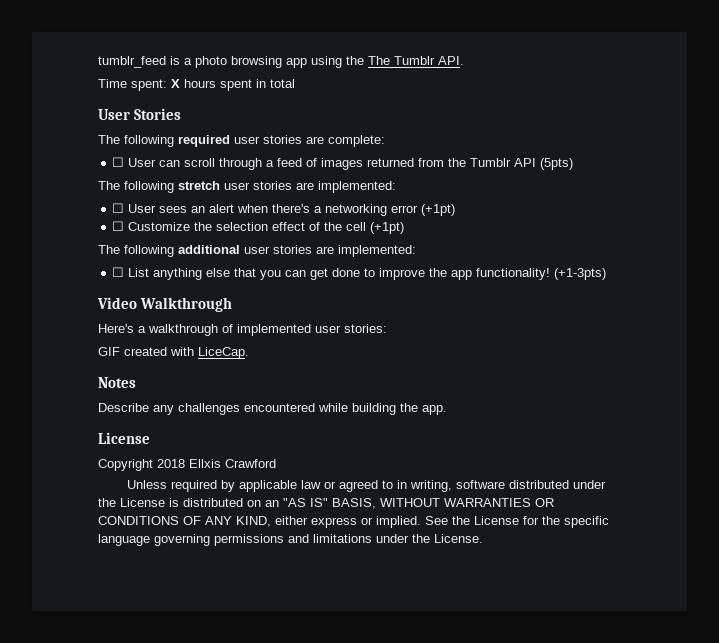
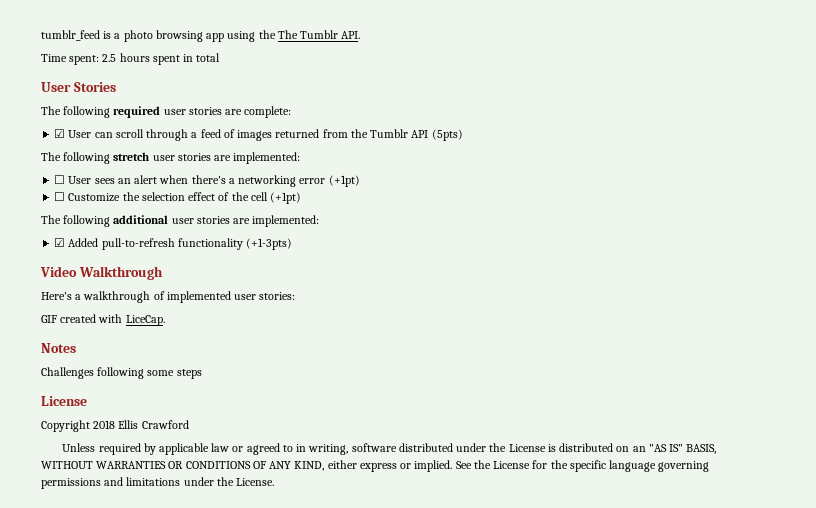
- Time spent: X hours spent in total
+ Time spent: 2.5 hours spent in total
- ☐ User can scroll through a feed of images returned from the Tumblr API (5pts)
+ ☑ User can scroll through a feed of images returned from the Tumblr API (5pts)
- ☐ List anything else that you can get done to improve the app functionality! (+1-3pts)
+ ☑ Added pull-to-refresh functionality (+1-3pts)
- Describe any challenges encountered while building the app.
+ Challenges following some steps
- Copyright 2018 Ellxis Crawford
+ Copyright 2018 Ellis Crawford

